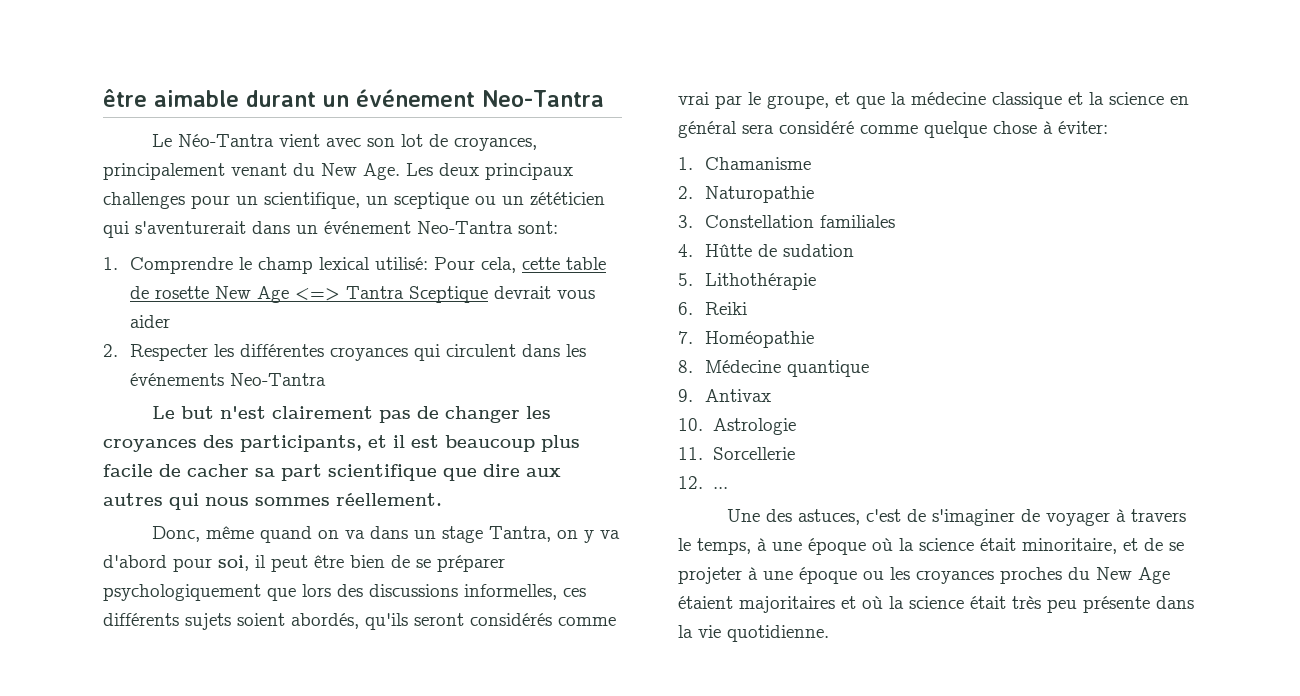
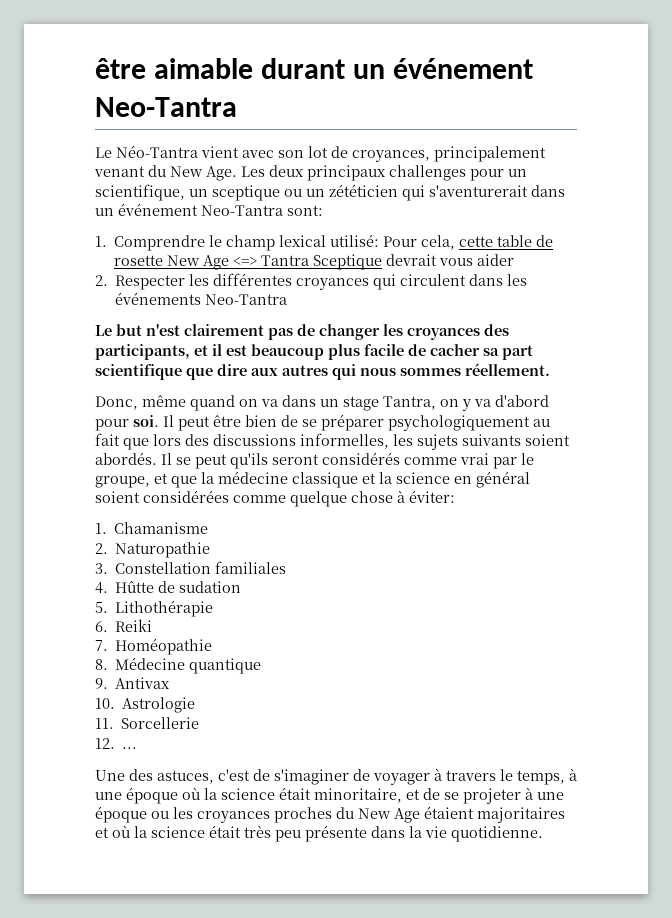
- Donc, même quand on va dans un stage Tantra, on y va d'abord pour soi, il peut être bien de se préparer psychologiquement que lors des discussions informelles, ces différents sujets soient abordés, qu'ils seront considérés comme vrai par le groupe, et que la médecine classique et la science en général sera considéré comme quelque chose à éviter:
+ Donc, même quand on va dans un stage Tantra, on y va d'abord pour soi. Il peut être bien de se préparer psychologiquement au fait que lors des discussions informelles, les sujets suivants soient abordés. Il se peut qu'ils seront considérés comme vrai par le groupe, et que la médecine classique et la science en général soient considérées comme quelque chose à éviter:

